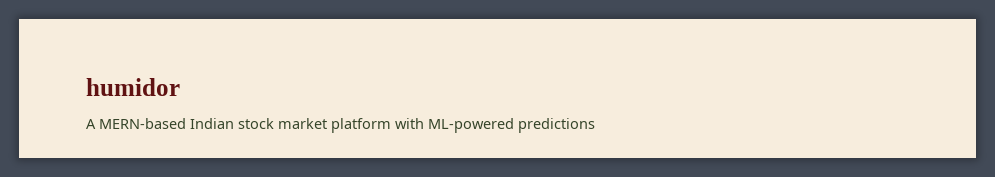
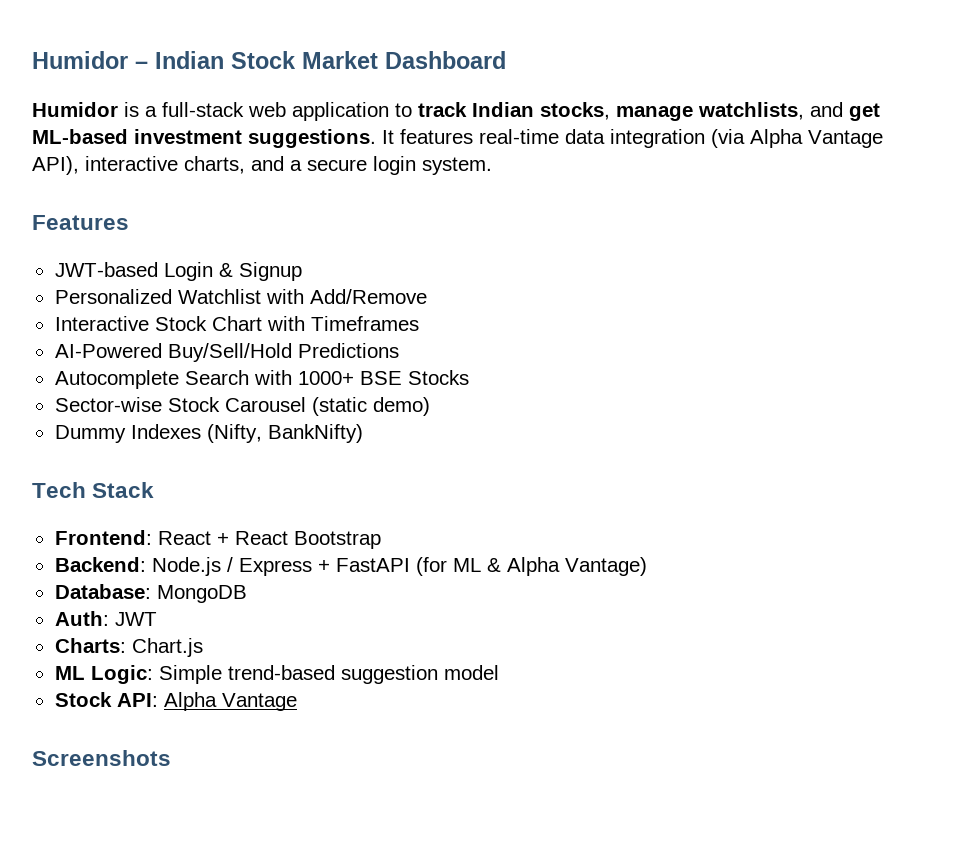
- humidor
- A MERN-based Indian stock market platform with ML-powered predictions
+ Humidor – Indian Stock Market Dashboard
+ Humidor is a full-stack web application to track Indian stocks, manage watchlists, and get ML-based investment suggestions. It features real-time data integration (via Alpha Vantage API), interactive charts, and a secure login system.
+ Features
+ JWT-based Login & Signup
+ Personalized Watchlist with Add/Remove
+ Interactive Stock Chart with Timeframes
+ AI-Powered Buy/Sell/Hold Predictions
+ Autocomplete Search with 1000+ BSE Stocks
+ Sector-wise Stock Carousel (static demo)
+ Dummy Indexes (Nifty, BankNifty)
+ Tech Stack
+ Frontend: React + React Bootstrap
+ Backend: Node.js / Express + FastAPI (for ML & Alpha Vantage)
+ Database: MongoDB
+ Auth: JWT
+ Charts: Chart.js
+ ML Logic: Simple trend-based suggestion model
+ Stock API: Alpha Vantage
+ Screenshots

